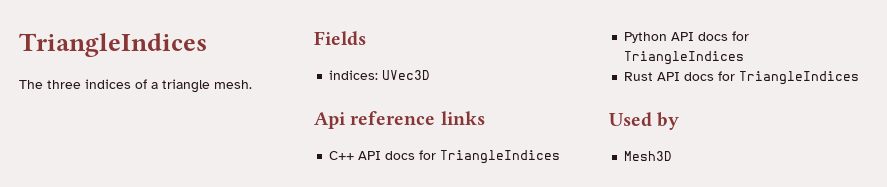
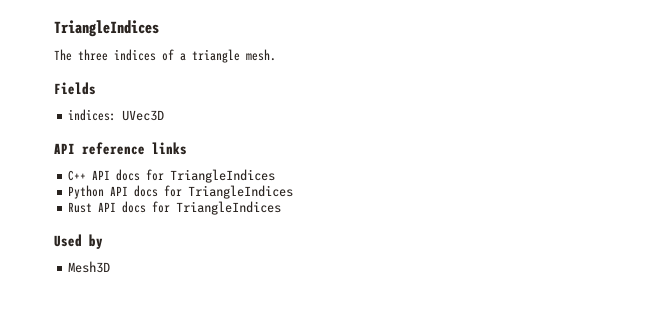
- Api reference links
+ API reference links

